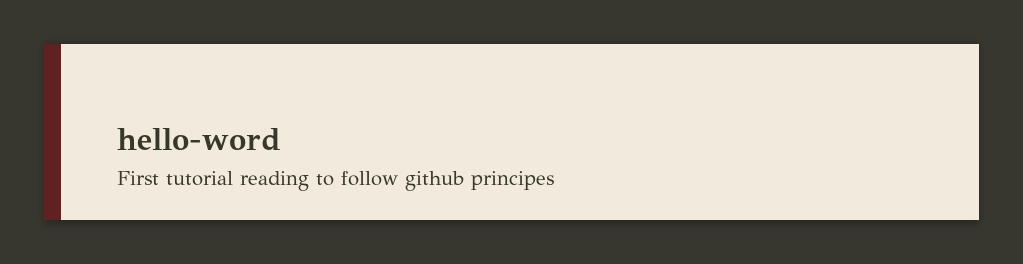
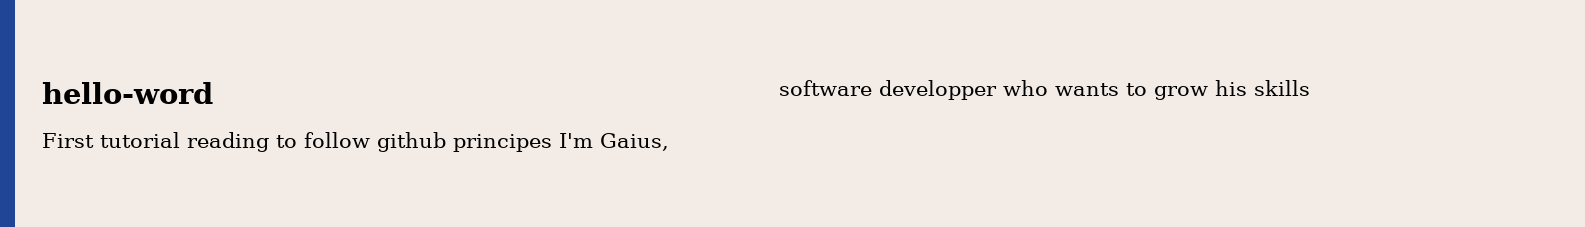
- First tutorial reading to follow github principes
+ First tutorial reading to follow github principes I'm Gaius, software developper who wants to grow his skills

